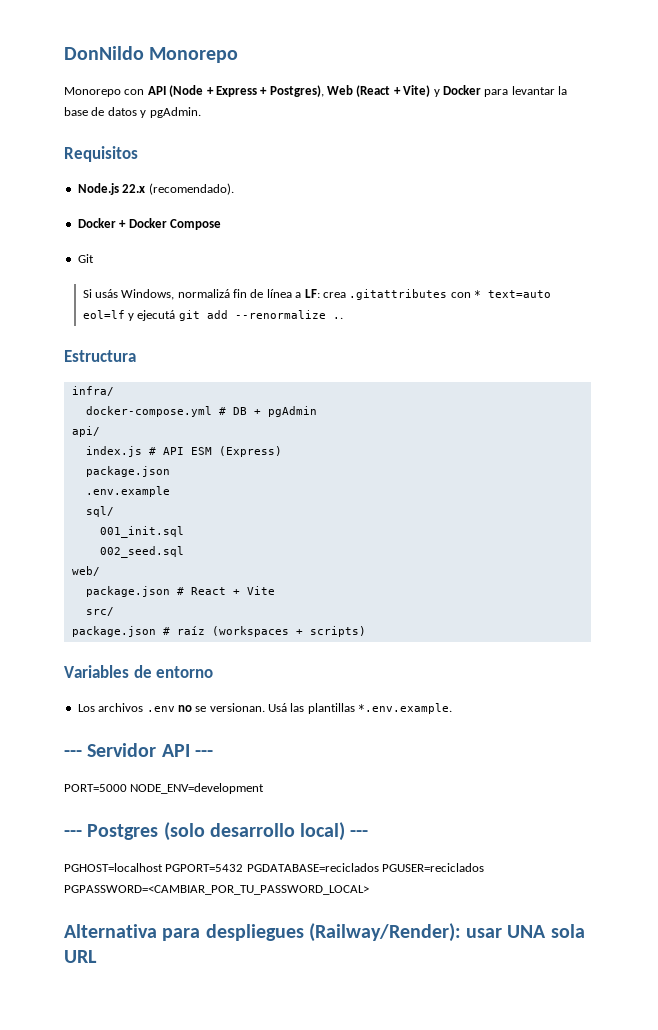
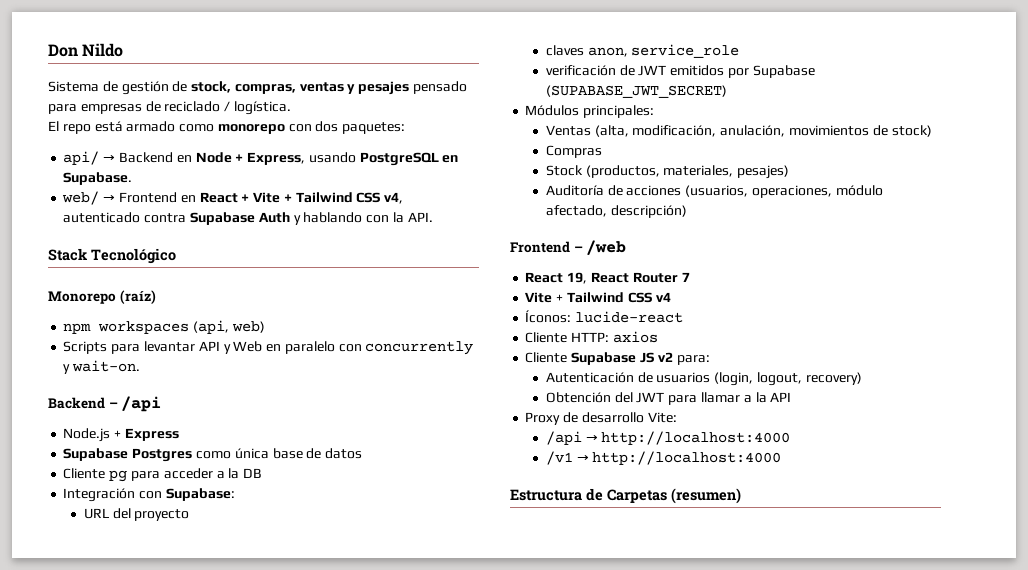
- DonNildo Monorepo
- Monorepo con API (Node + Express + Postgres), Web (React + Vite) y Docker para levantar la base de datos y pgAdmin.
- Requisitos
- Node.js 22.x (recomendado).
- Docker + Docker Compose
- Git
- Si usás Windows, normalizá fin de línea a LF: crea .gitattributes con * text=auto eol=lf y ejecutá git add --renormalize ..
- Estructura
- infra/
- docker-compose.yml # DB + pgAdmin
- api/
- index.js # API ESM (Express)
- package.json
- .env.example
- sql/
- 001_init.sql
- 002_seed.sql
- web/
- package.json # React + Vite
- src/
- package.json # raíz (workspaces + scripts)
- Variables de entorno
- Los archivos .env no se versionan. Usá las plantillas *.env.example.
- --- Servidor API ---
- PORT=5000 NODE_ENV=development
- --- Postgres (solo desarrollo local) ---
- PGHOST=localhost PGPORT=5432 PGDATABASE=reciclados PGUSER=reciclados PGPASSWORD=<CAMBIAR_POR_TU_PASSWORD_LOCAL>
- Alternativa para despliegues (Railway/Render): usar UNA sola URL
+ Don Nildo
+ Sistema de gestión de stock, compras, ventas y pesajes pensado para empresas de reciclado / logística.
+ El repo está armado como monorepo con dos paquetes:
+ api/ → Backend en Node + Express, usando PostgreSQL en Supabase.
+ web/ → Frontend en React + Vite + Tailwind CSS v4, autenticado contra Supabase Auth y hablando con la API.
+ Stack Tecnológico
+ Monorepo (raíz)
+ npm workspaces (api, web)
+ Scripts para levantar API y Web en paralelo con concurrently y wait-on.
+ Backend – /api
+ Node.js + Express
+ Supabase Postgres como única base de datos
+ Cliente pg para acceder a la DB
+ Integración con Supabase:
+ URL del proyecto
+ claves anon, service_role
+ verificación de JWT emitidos por Supabase (SUPABASE_JWT_SECRET)
+ Módulos principales:
+ Ventas (alta, modificación, anulación, movimientos de stock)
+ Compras
+ Stock (productos, materiales, pesajes)
+ Auditoría de acciones (usuarios, operaciones, módulo afectado, descripción)
+ Frontend – /web
+ React 19, React Router 7
+ Vite + Tailwind CSS v4
+ Íconos: lucide-react
+ Cliente HTTP: axios
+ Cliente Supabase JS v2 para:
+ Autenticación de usuarios (login, logout, recovery)
+ Obtención del JWT para llamar a la API
+ Proxy de desarrollo Vite:
+ /api → http://localhost:4000
+ /v1 → http://localhost:4000
+ Estructura de Carpetas (resumen)

